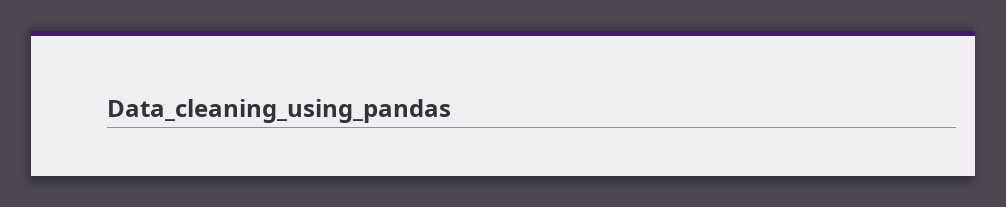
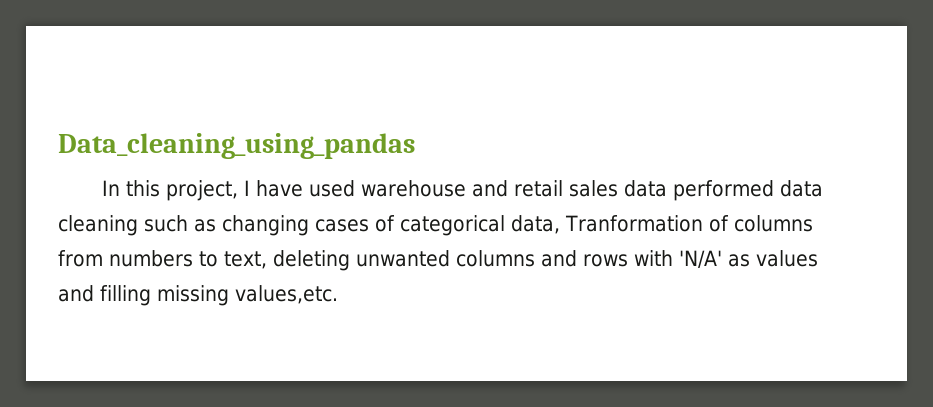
+ In this project, I have used warehouse and retail sales data performed data cleaning such as changing cases of categorical data, Tranformation of columns from numbers to text, deleting unwanted columns and rows with 'N/A' as values and filling missing values,etc.

